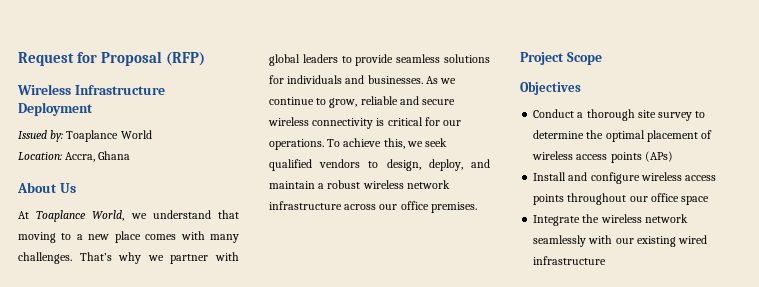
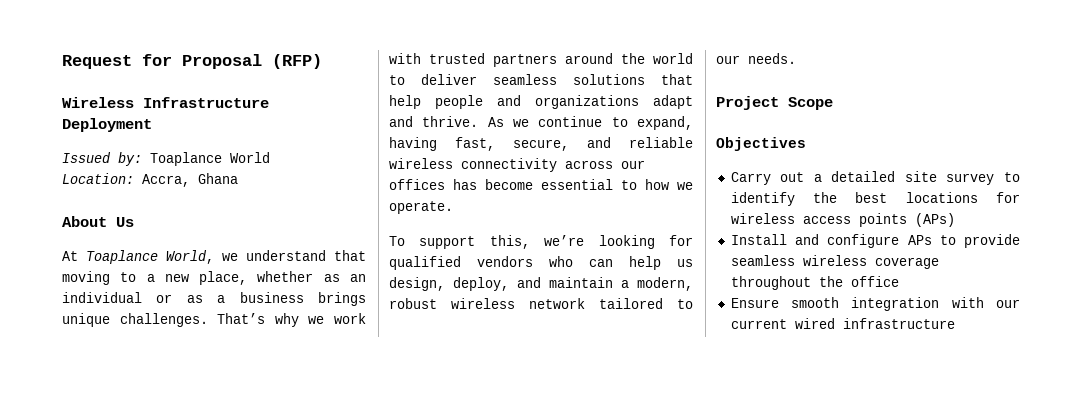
- At Toaplance World, we understand that moving to a new place comes with many challenges. That’s why we partner with global leaders to provide seamless solutions for individuals and businesses. As we continue to grow, reliable and secure wireless connectivity is critical for our operations. To achieve this, we seek qualified vendors to design, deploy, and maintain a robust wireless network infrastructure across our office premises.
+ At Toaplance World, we understand that moving to a new place, whether as an individual or as a business brings unique challenges. That’s why we work with trusted partners around the world to deliver seamless solutions that help people and organizations adapt and thrive. As we continue to expand, having fast, secure, and reliable wireless connectivity across our offices has become essential to how we operate.
+ To support this, we’re looking for qualified vendors who can help us design, deploy, and maintain a modern, robust wireless network tailored to our needs.
  Project Scope
  Objectives
- Conduct a thorough site survey to determine the optimal placement of wireless access points (APs)
+ Carry out a detailed site survey to identify the best locations for wireless access points (APs)
- Install and configure wireless access points throughout our office space
- Integrate the wireless network seamlessly with our existing wired infrastructure
+ Install and configure APs to provide seamless wireless coverage throughout the office
+ Ensure smooth integration with our current wired infrastructure

